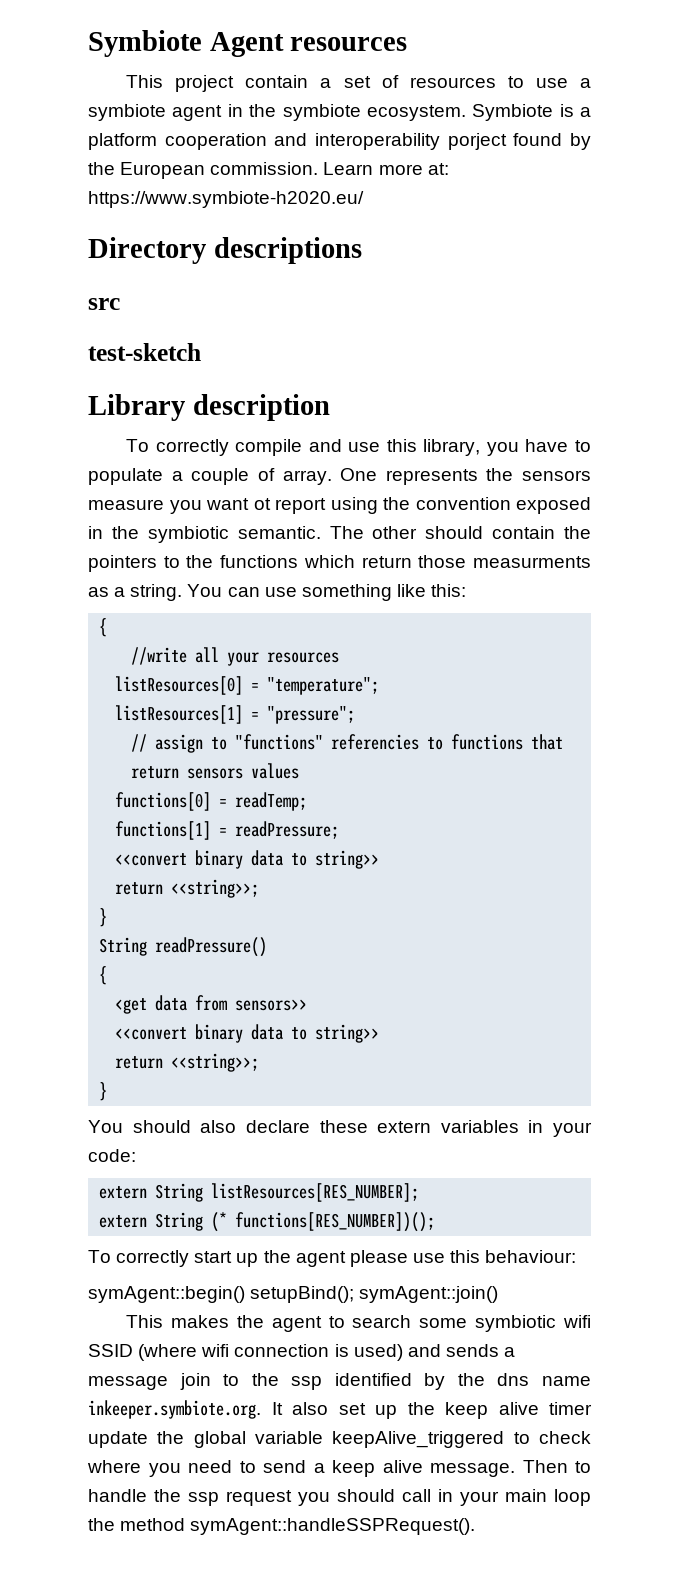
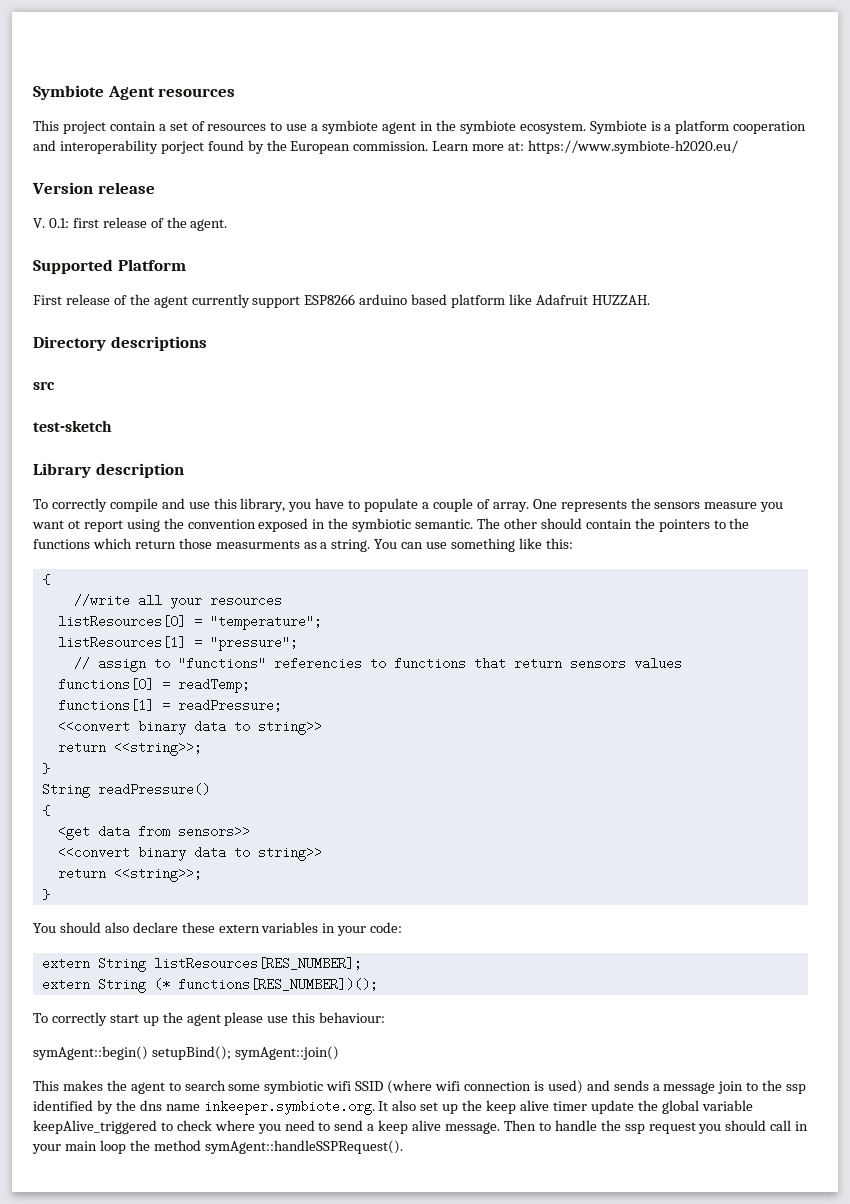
+ Version release
+ V. 0.1: first release of the agent.
+ Supported Platform
+ First release of the agent currently support ESP8266 arduino based platform like Adafruit HUZZAH.

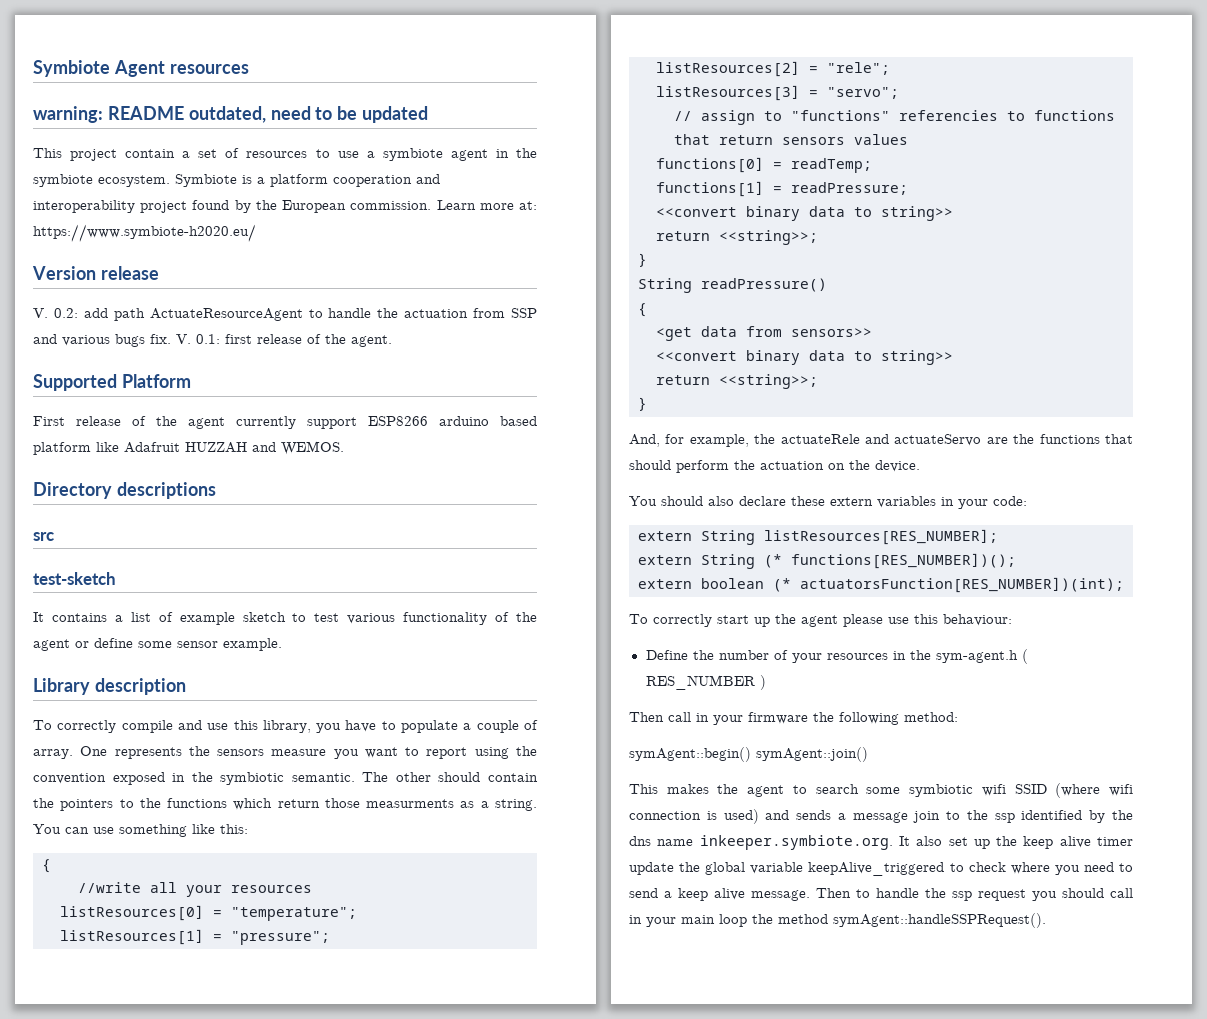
+ warning: README outdated, need to be updated
- Symbiote is a platform cooperation and interoperability porject found by the European commission.
+ Symbiote is a platform cooperation and interoperability project found by the European commission.
- V. 0.1: first release of the agent.
+ V. 0.2: add path ActuateResourceAgent to handle the actuation from SSP and various bugs fix. V. 0.1: first release of the agent.
- First release of the agent currently support ESP8266 arduino based platform like Adafruit HUZZAH.
+ First release of the agent currently support ESP8266 arduino based platform like Adafruit HUZZAH and WEMOS.
+ It contains a list of example sketch to test various functionality of the agent or define some sensor example.
- One represents the sensors measure you want ot report using the convention exposed in the symbiotic semantic.
+ One represents the sensors measure you want to report using the convention exposed in the symbiotic semantic.
+ listResources[2] = "rele";
+ listResources[3] = "servo";
+ And, for example, the actuateRele and actuateServo are the functions that should perform the actuation on the device.
+ extern boolean (* actuatorsFunction[RES_NUMBER])(int);
+ Define the number of your resources in the sym-agent.h ( RES_NUMBER )
+ Then call in your firmware the following method:
- symAgent::begin() setupBind(); symAgent::join()
+ symAgent::begin() symAgent::join()

